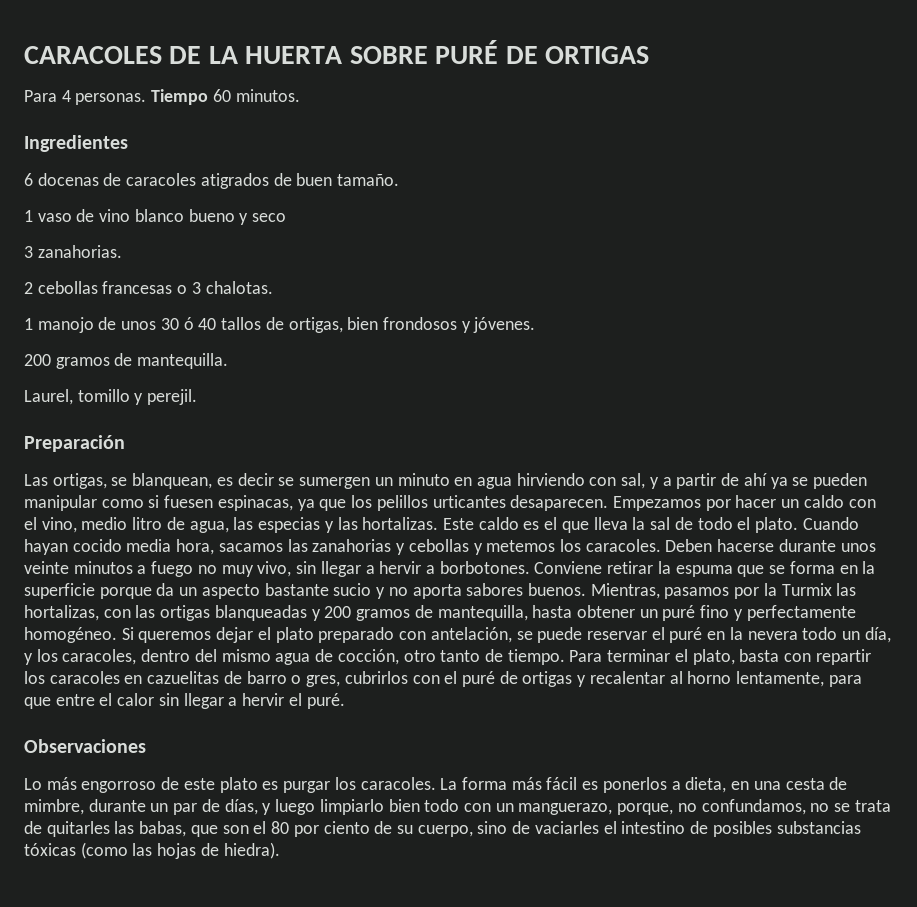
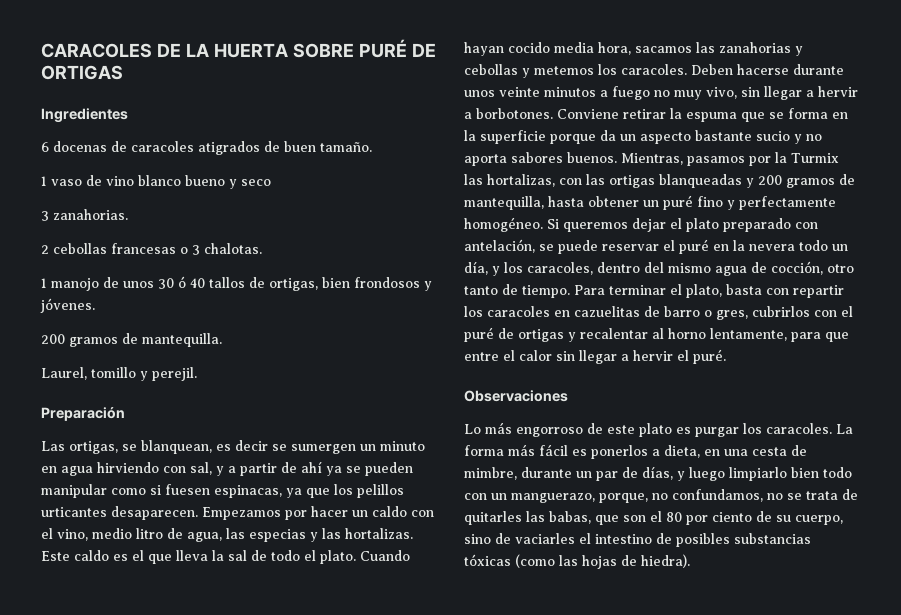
- Para 4 personas. Tiempo 60 minutos.

